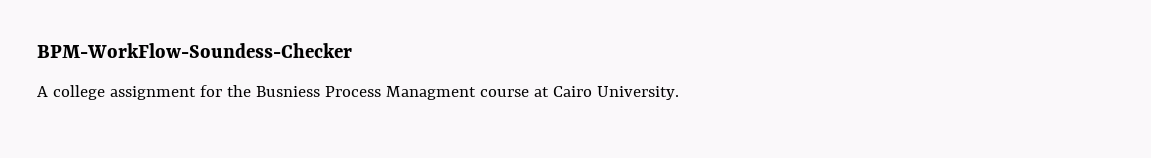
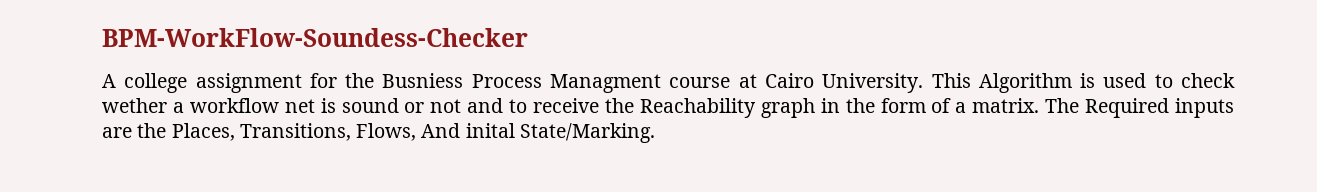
+ This Algorithm is used to check wether a workflow net is sound or not and to receive the Reachability graph in the form of a matrix. The Required inputs are the Places, Transitions, Flows, And inital State/Marking.

